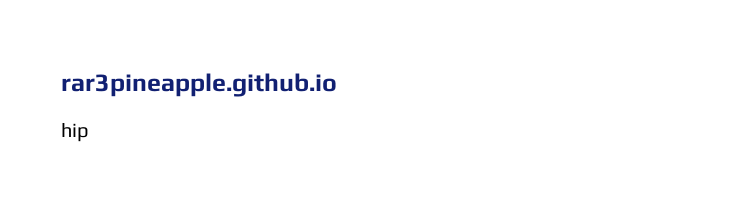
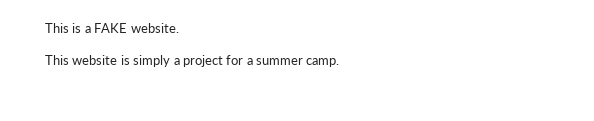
- rar3pineapple.github.io
- hip
+ This is a FAKE website.
+ This website is simply a project for a summer camp.

